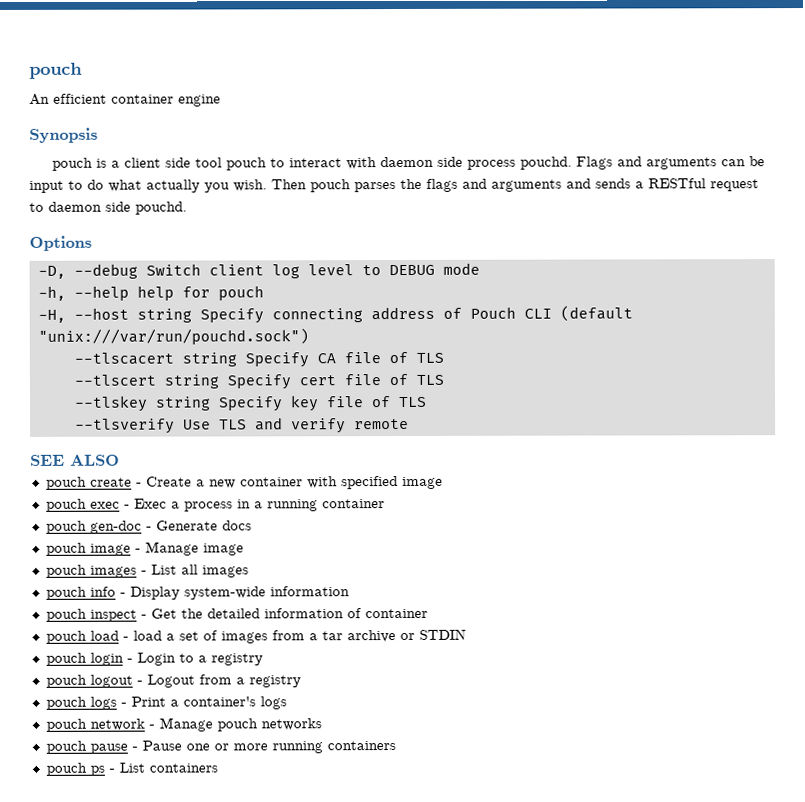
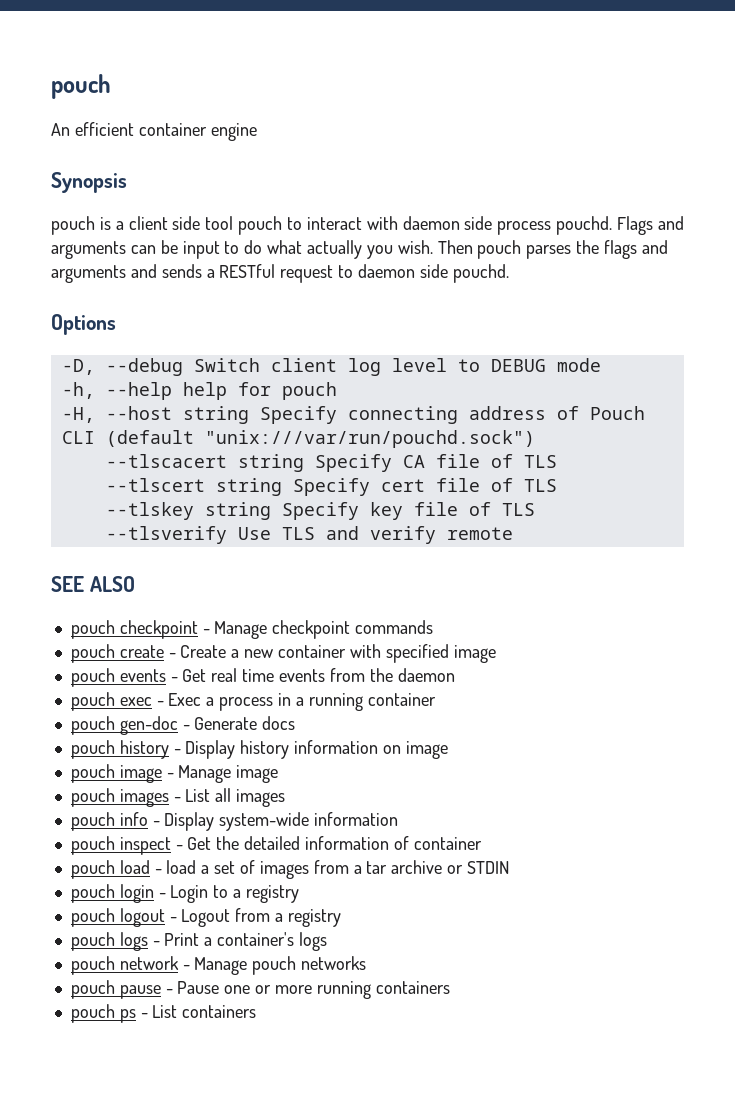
+ pouch checkpoint - Manage checkpoint commands
+ pouch events - Get real time events from the daemon
+ pouch history - Display history information on image

